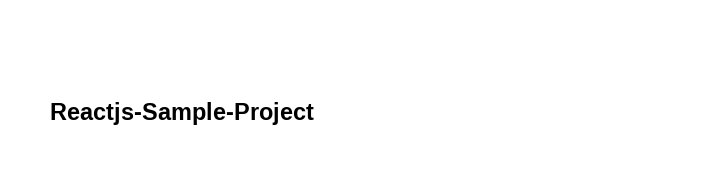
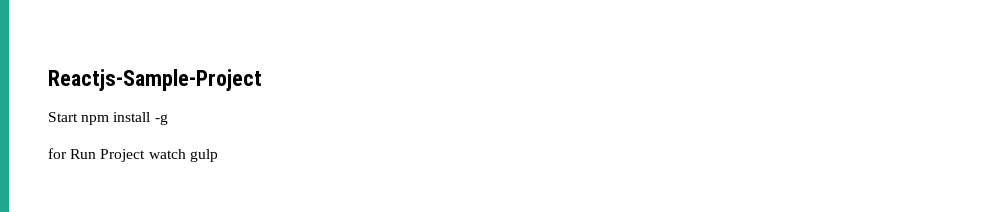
+ Start npm install -g
+ for Run Project watch gulp

